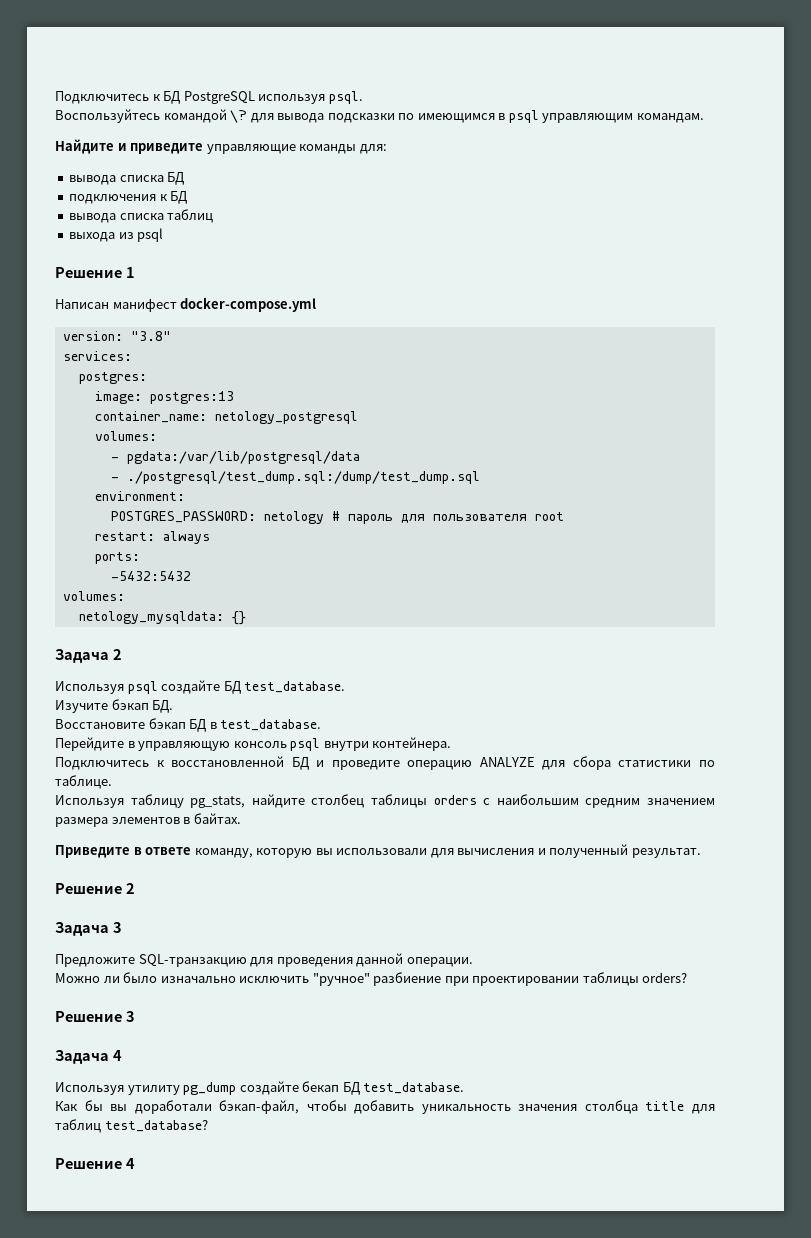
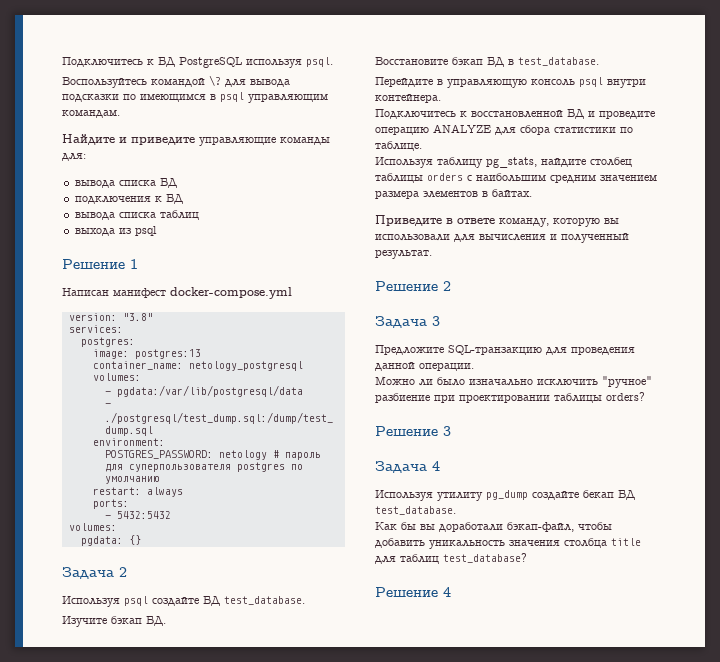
- POSTGRES_PASSWORD: netology # пароль для пользователя root
+ POSTGRES_PASSWORD: netology # пароль для суперпользователя postgres по умолчанию
- -5432:5432
+ - 5432:5432
  volumes:
- netology_mysqldata: {}
+ pgdata: {}

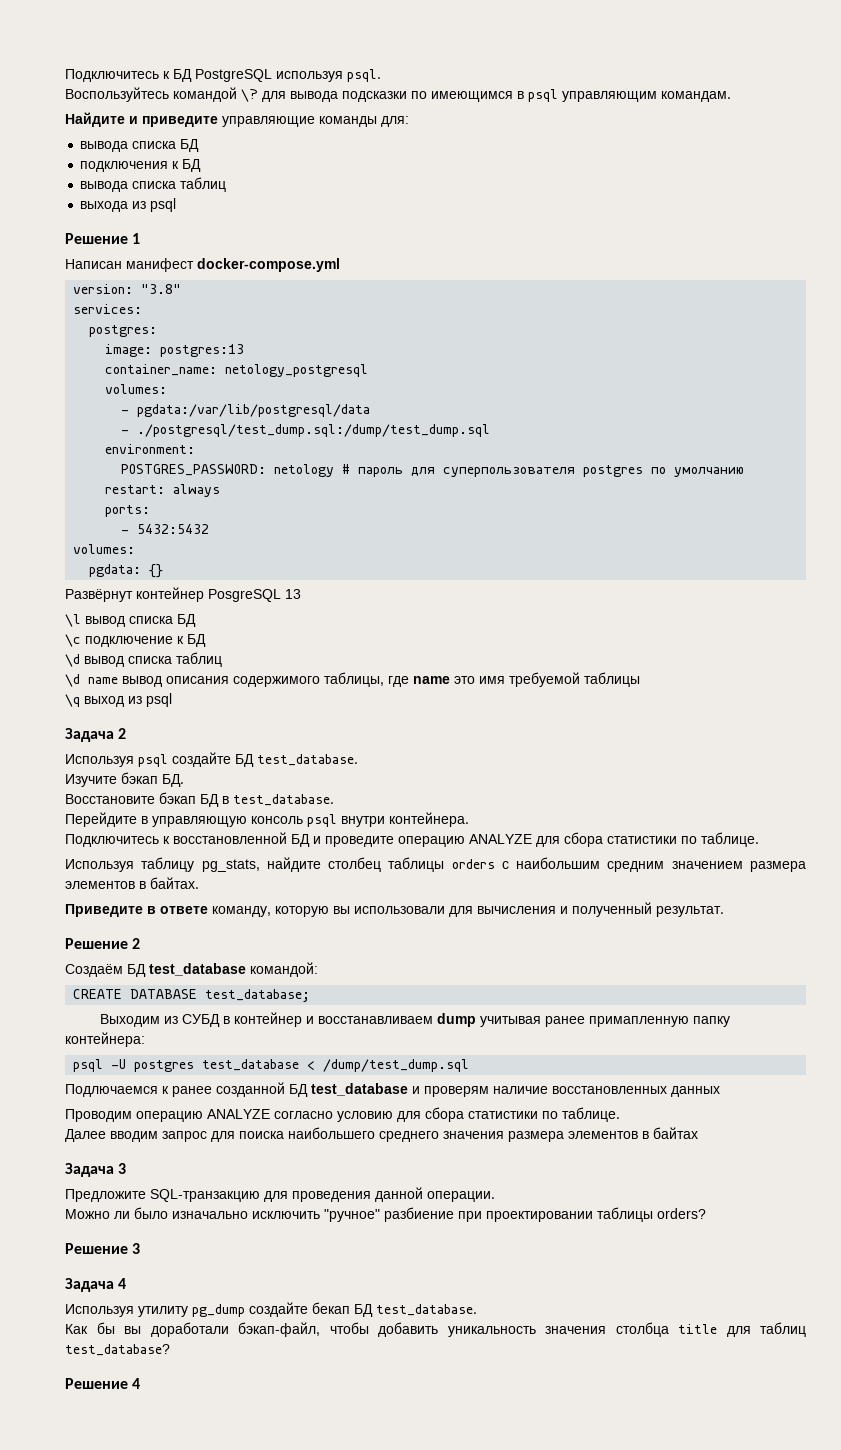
+ Развёрнут контейнер PosgreSQL 13
+ \l вывод списка БД
+ \c подключение к БД
+ \d вывод списка таблиц
+ \d name вывод описания содержимого таблицы, где name это имя требуемой таблицы
+ \q выход из psql
+ Создаём БД test_database командой:
+ CREATE DATABASE test_database;
+ Выходим из СУБД в контейнер и восстанавливаем dump учитывая ранее примапленную папку контейнера:
+ psql -U postgres test_database < /dump/test_dump.sql
+ Подлючаемся к ранее созданной БД test_database и проверям наличие восстановленных данных
+ Проводим операцию ANALYZE согласно условию для сбора статистики по таблице.
+ Далее вводим запрос для поиска наибольшего среднего значения размера элементов в байтах

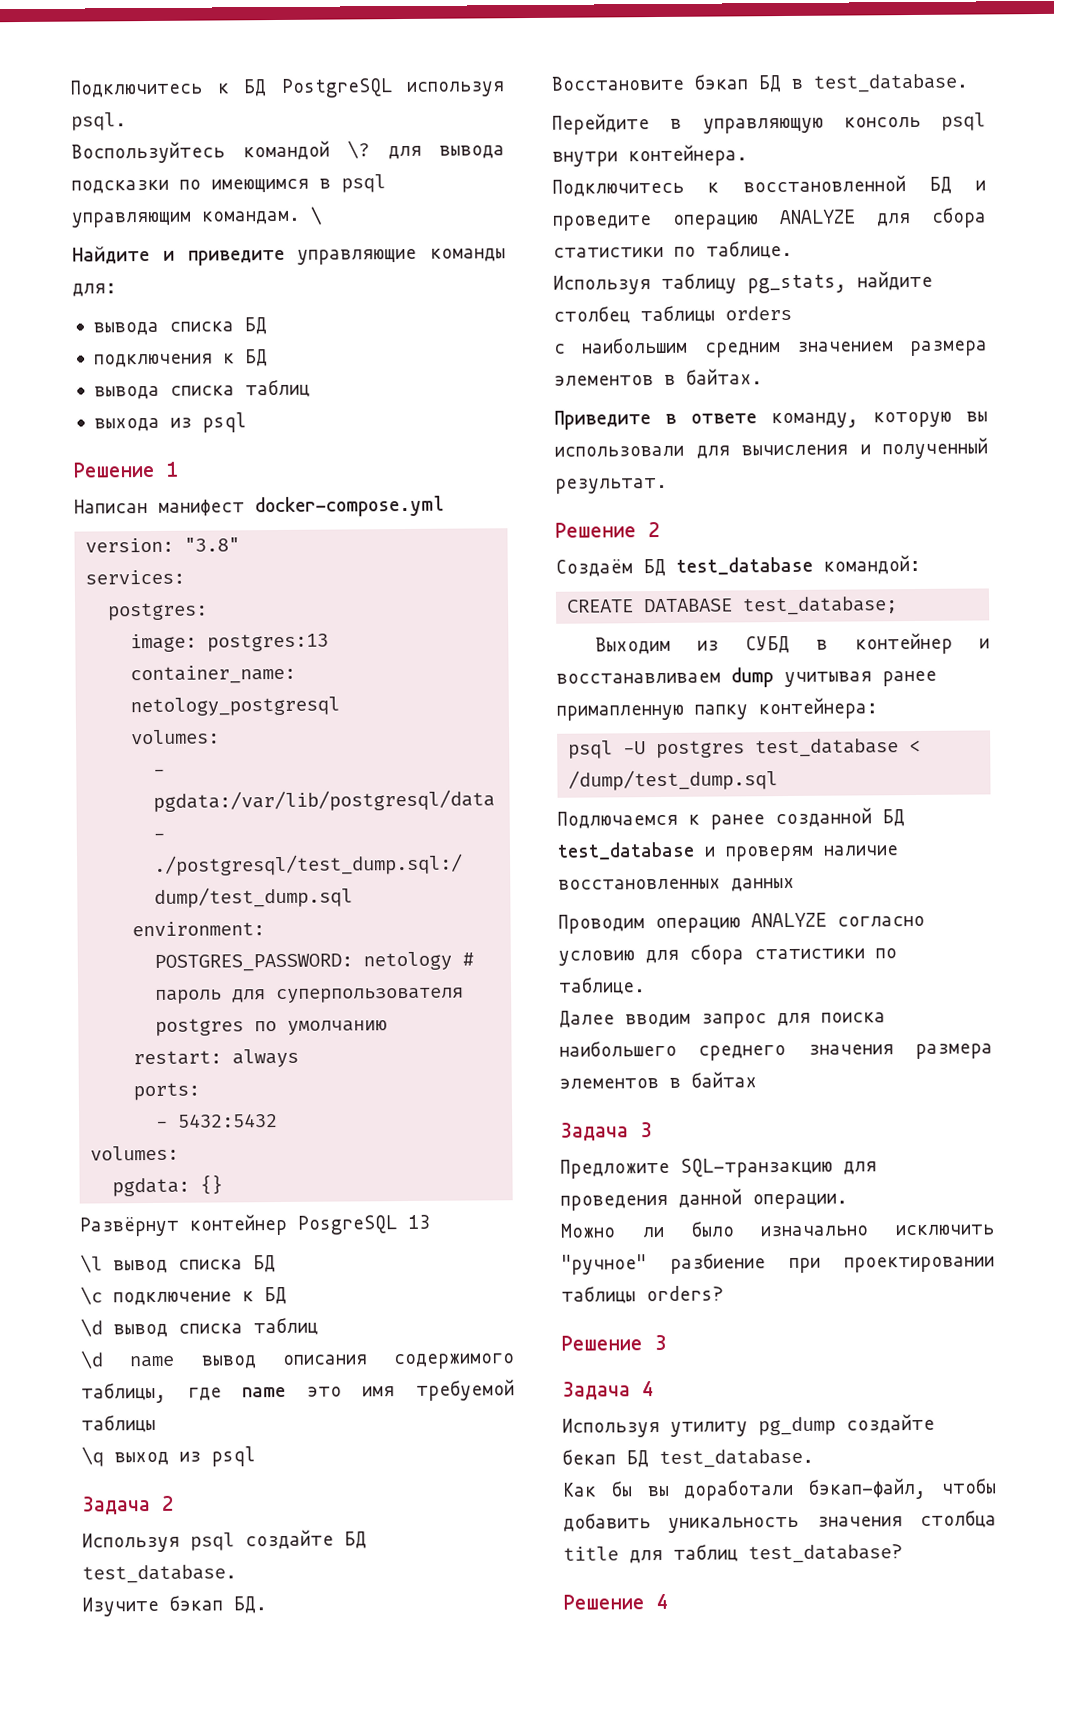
+ \
- Используя таблицу pg_stats, найдите столбец таблицы orders с наибольшим средним значением размера элементов в байтах.
+ Используя таблицу pg_stats, найдите столбец таблицы orders
+ с наибольшим средним значением размера элементов в байтах.

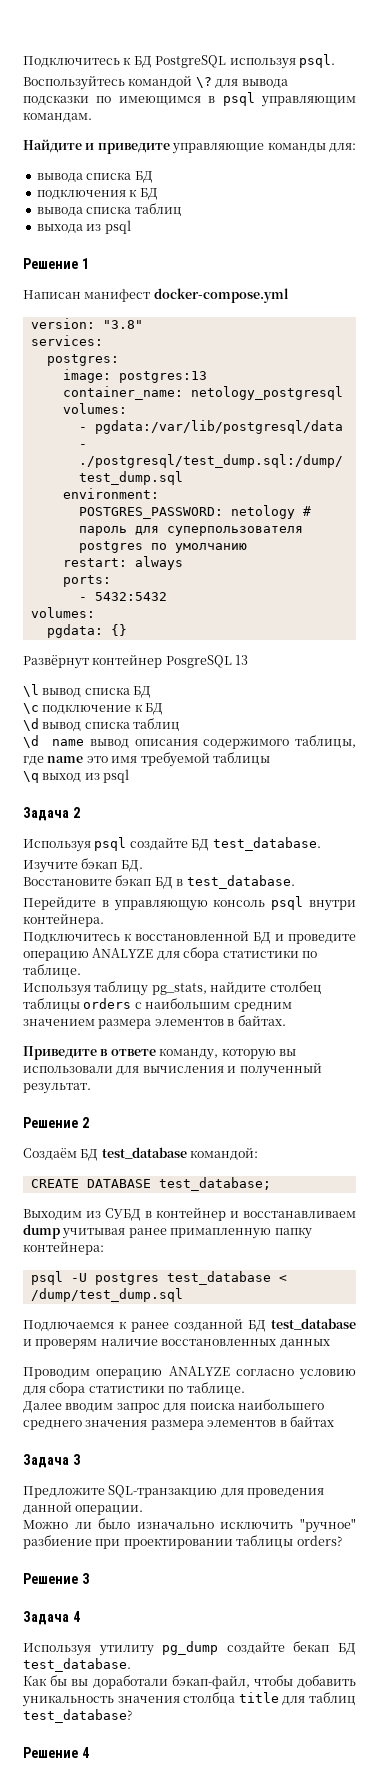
- \
- Используя таблицу pg_stats, найдите столбец таблицы orders
- с наибольшим средним значением размера элементов в байтах.
+ Используя таблицу pg_stats, найдите столбец таблицы orders с наибольшим средним значением размера элементов в байтах.

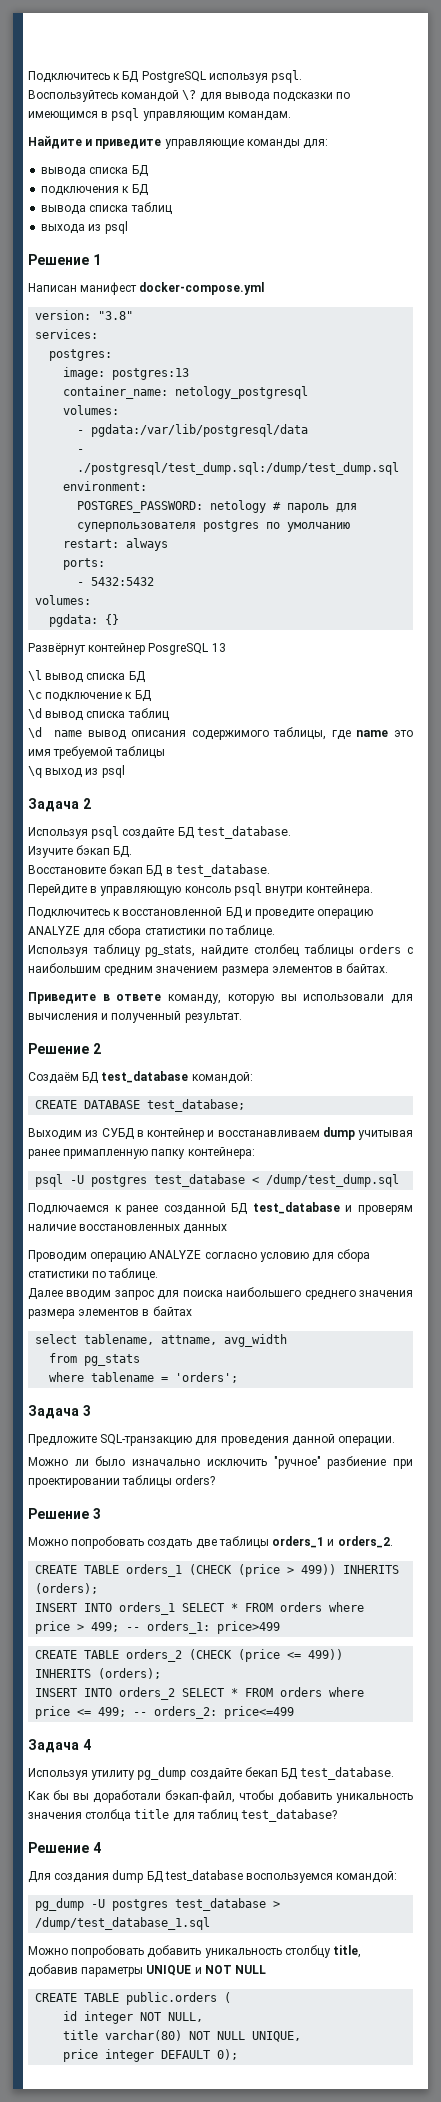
+ select tablename, attname, avg_width
+ from pg_stats
+ where tablename = 'orders';
+ Можно попробовать создать две таблицы orders_1 и orders_2.
+ CREATE TABLE orders_1 (CHECK (price > 499)) INHERITS (orders);
+ INSERT INTO orders_1 SELECT * FROM orders where price > 499; -- orders_1: price>499
+ CREATE TABLE orders_2 (CHECK (price <= 499)) INHERITS (orders);
+ INSERT INTO orders_2 SELECT * FROM orders where price <= 499; -- orders_2: price<=499
+ Для создания dump БД test_database воспользуемся командой:
+ pg_dump -U postgres test_database > /dump/test_database_1.sql
+ Можно попробовать добавить уникальность столбцу title, добавив параметры UNIQUE и NOT NULL
+ CREATE TABLE public.orders (
+ id integer NOT NULL,
+ title varchar(80) NOT NULL UNIQUE,
+ price integer DEFAULT 0);

